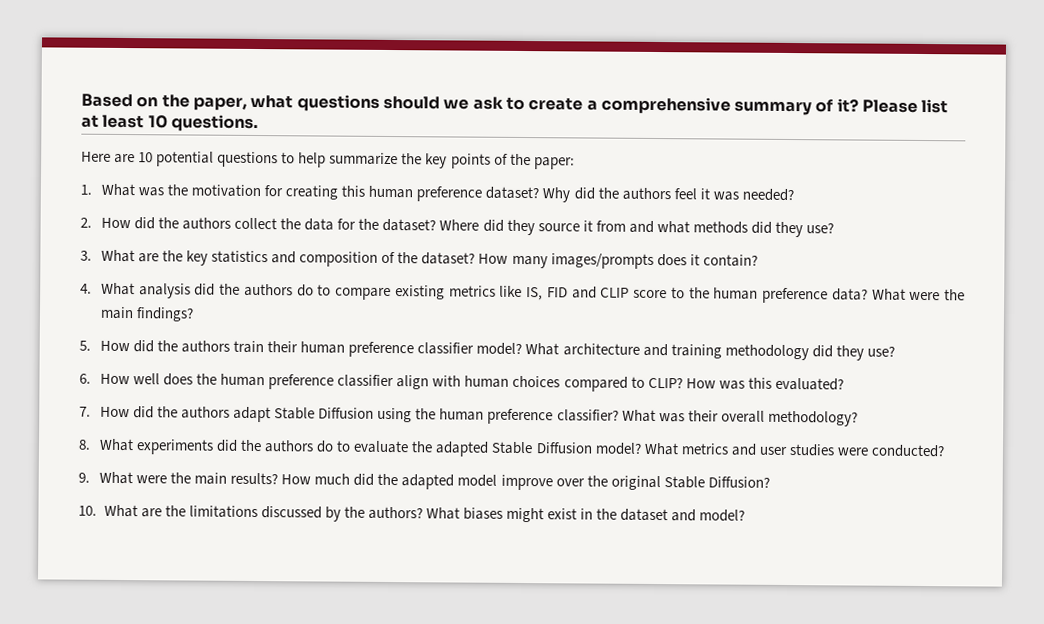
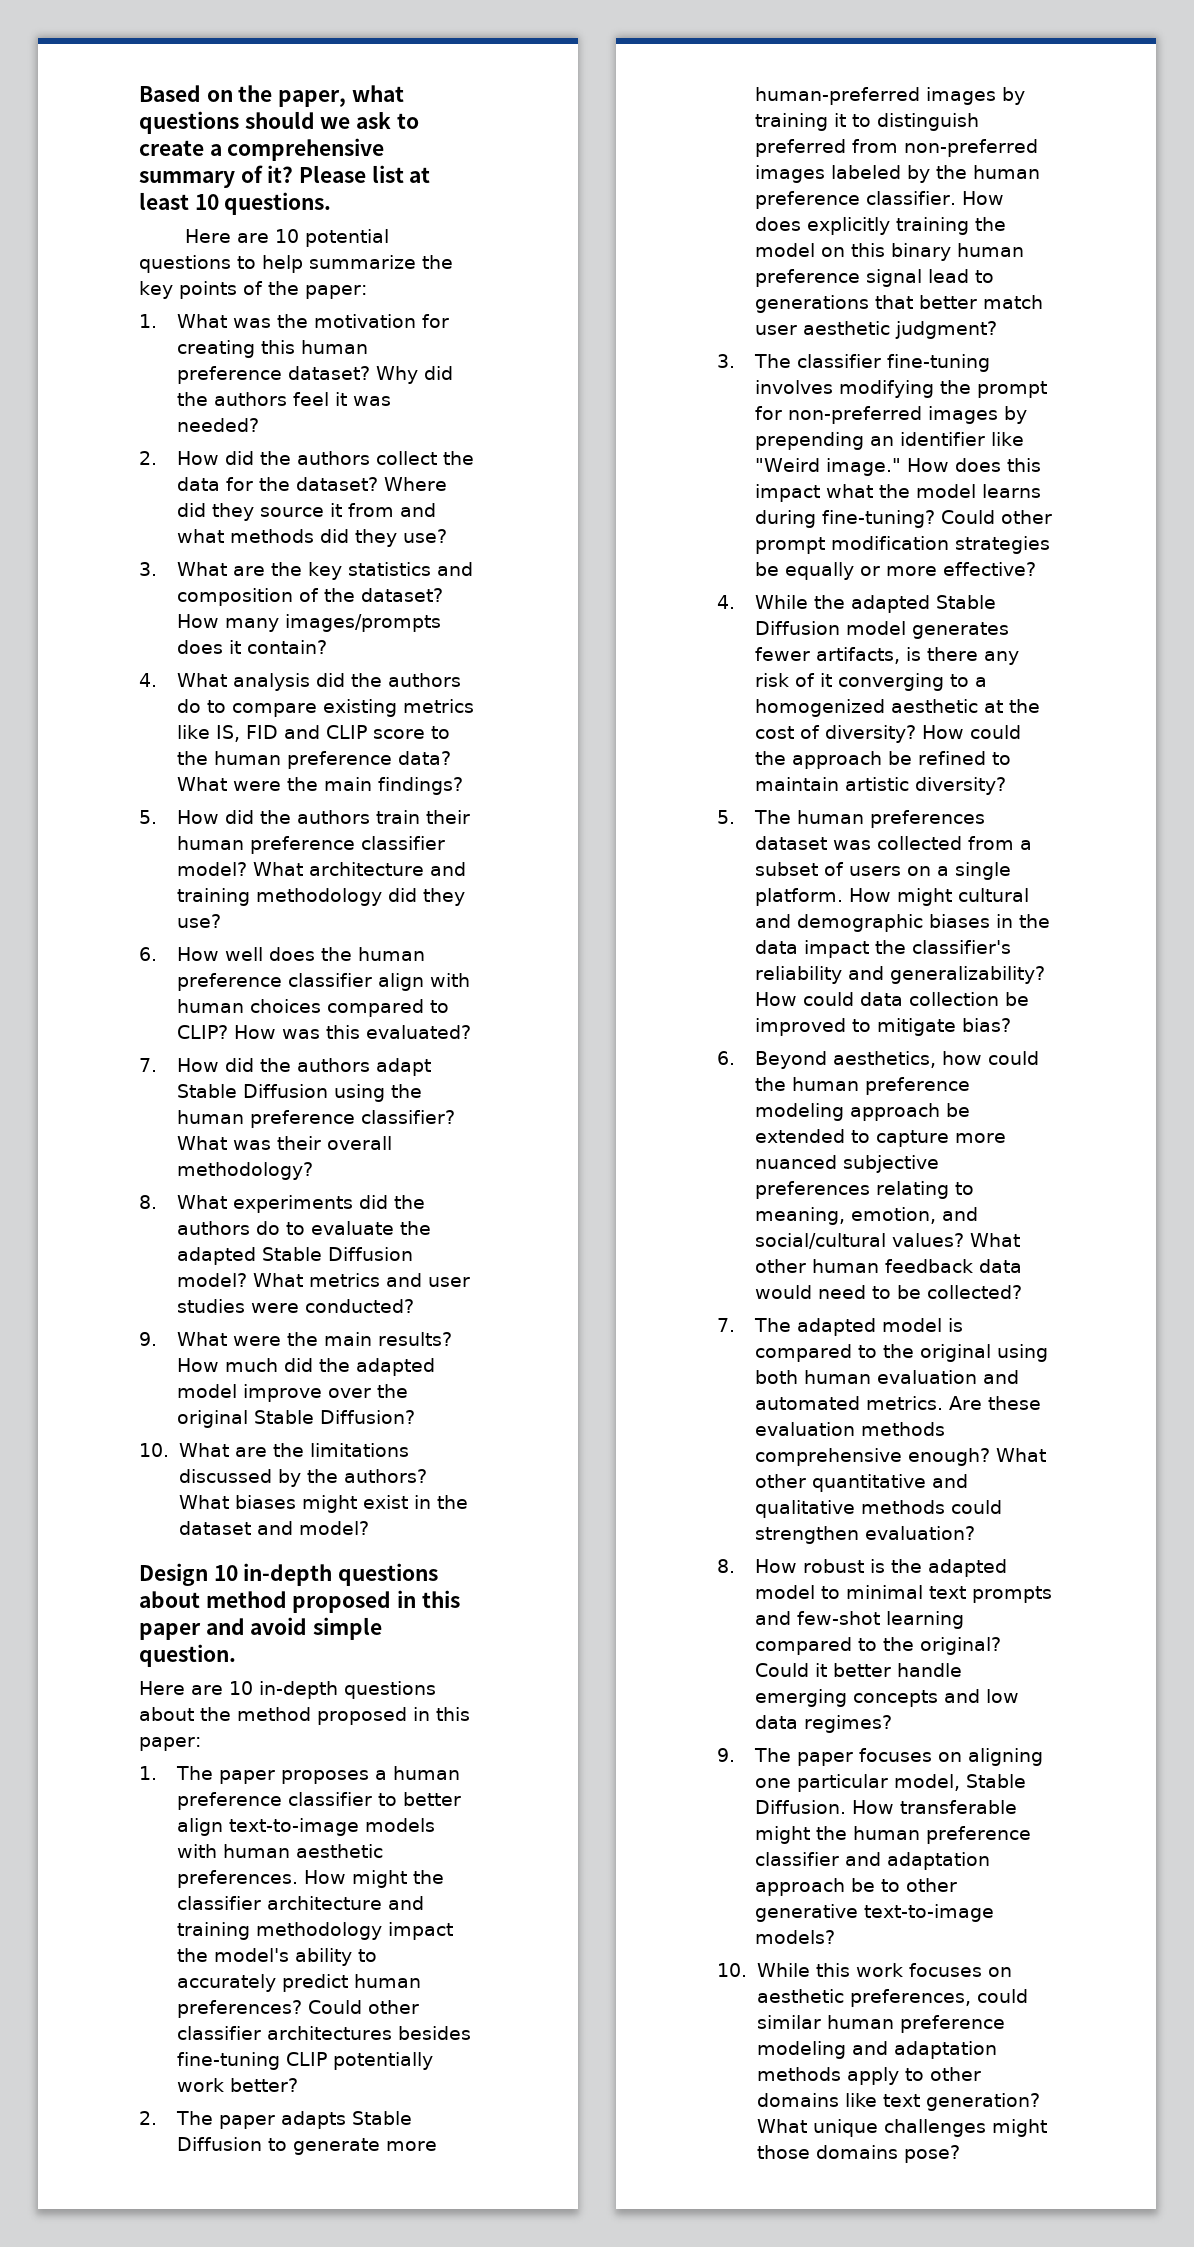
+ Design 10 in-depth questions about method proposed in this paper and avoid simple question.
+ Here are 10 in-depth questions about the method proposed in this paper:
+ 1. The paper proposes a human preference classifier to better align text-to-image models with human aesthetic preferences. How might the classifier architecture and training methodology impact the model's ability to accurately predict human preferences? Could other classifier architectures besides fine-tuning CLIP potentially work better?
+ 2. The paper adapts Stable Diffusion to generate more human-preferred images by training it to distinguish preferred from non-preferred images labeled by the human preference classifier. How does explicitly training the model on this binary human preference signal lead to generations that better match user aesthetic judgment?
+ 3. The classifier fine-tuning involves modifying the prompt for non-preferred images by prepending an identifier like "Weird image." How does this impact what the model learns during fine-tuning? Could other prompt modification strategies be equally or more effective?
+ 4. While the adapted Stable Diffusion model generates fewer artifacts, is there any risk of it converging to a homogenized aesthetic at the cost of diversity? How could the approach be refined to maintain artistic diversity?
+ 5. The human preferences dataset was collected from a subset of users on a single platform. How might cultural and demographic biases in the data impact the classifier's reliability and generalizability? How could data collection be improved to mitigate bias?
+ 6. Beyond aesthetics, how could the human preference modeling approach be extended to capture more nuanced subjective preferences relating to meaning, emotion, and social/cultural values? What other human feedback data would need to be collected?
+ 7. The adapted model is compared to the original using both human evaluation and automated metrics. Are these evaluation methods comprehensive enough? What other quantitative and qualitative methods could strengthen evaluation?
+ 8. How robust is the adapted model to minimal text prompts and few-shot learning compared to the original? Could it better handle emerging concepts and low data regimes?
+ 9. The paper focuses on aligning one particular model, Stable Diffusion. How transferable might the human preference classifier and adaptation approach be to other generative text-to-image models?
+ 10. While this work focuses on aesthetic preferences, could similar human preference modeling and adaptation methods apply to other domains like text generation? What unique challenges might those domains pose?

